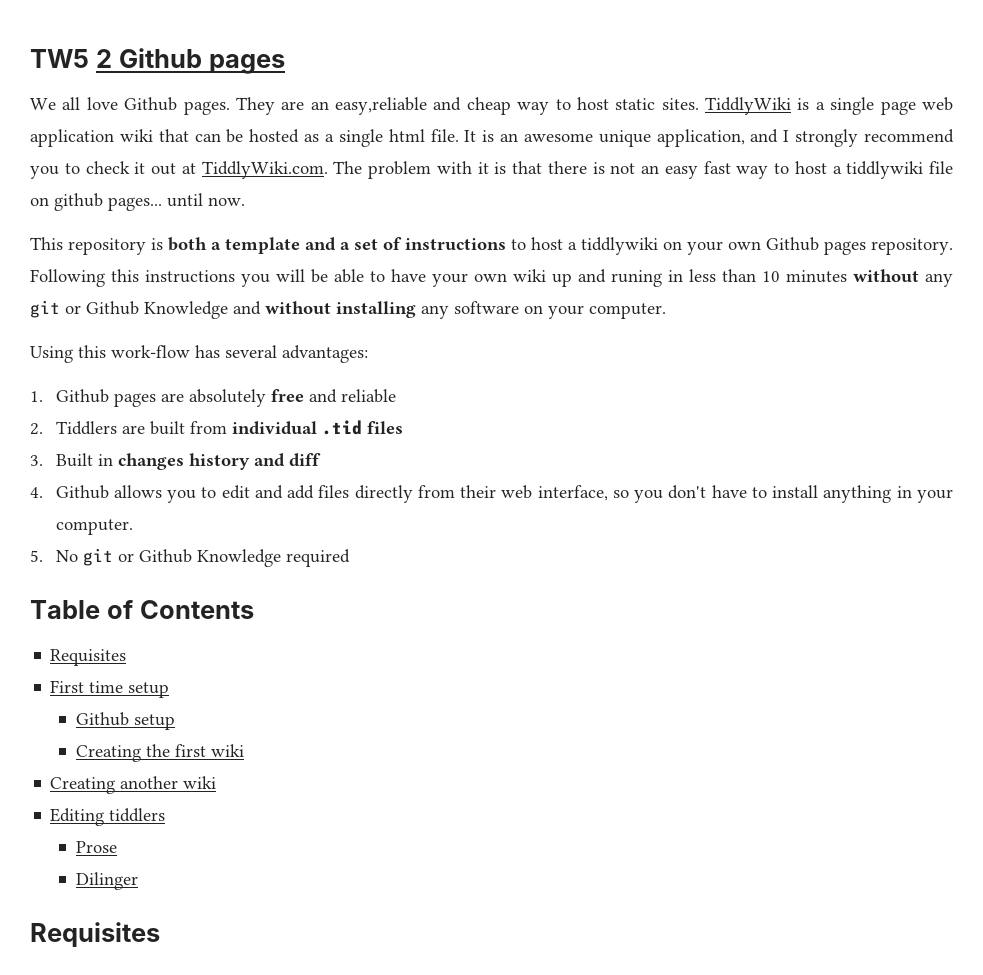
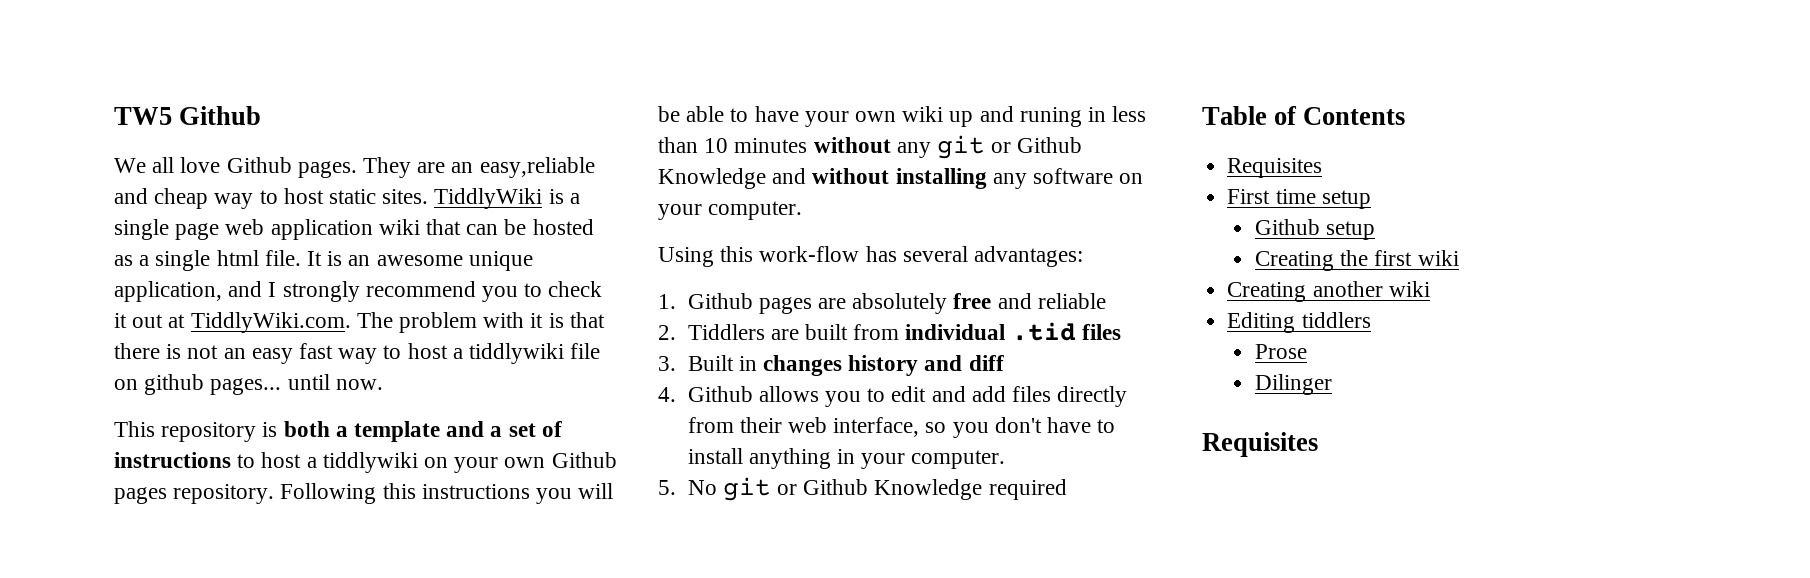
- TW5 2 Github pages
+ TW5 Github

